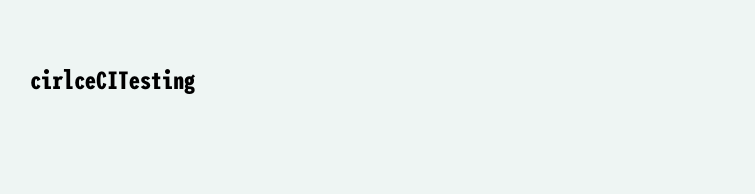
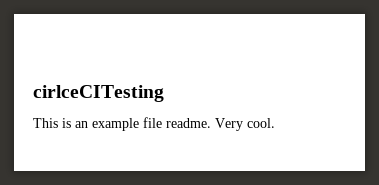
+ This is an example file readme. Very cool.

